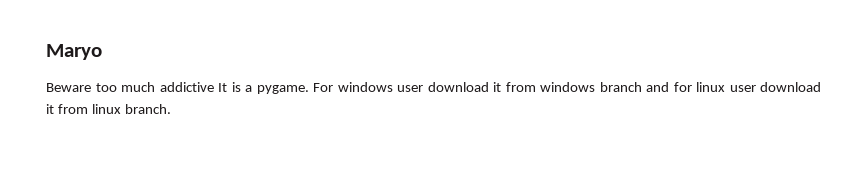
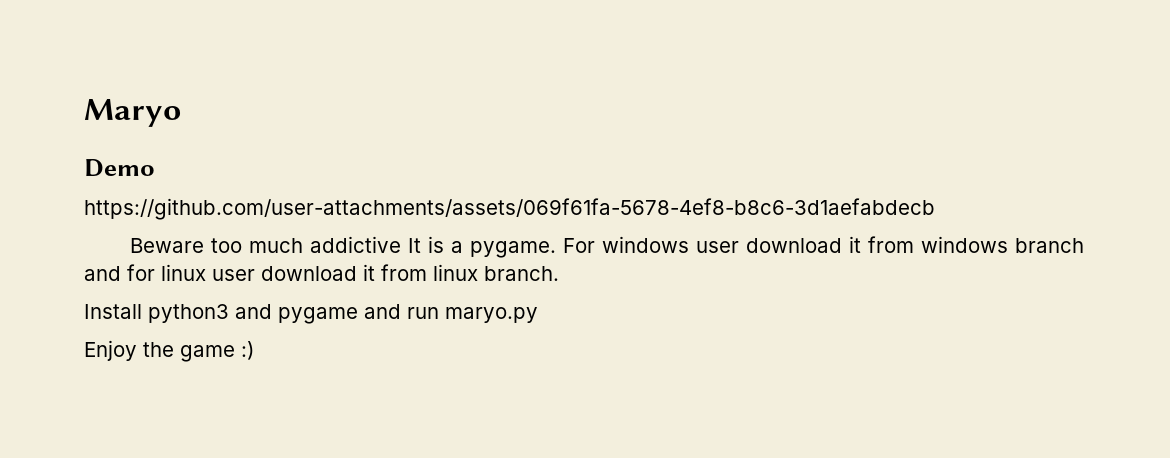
+ Demo
+ https://github.com/user-attachments/assets/069f61fa-5678-4ef8-b8c6-3d1aefabdecb
+ Install python3 and pygame and run maryo.py
+ Enjoy the game :)

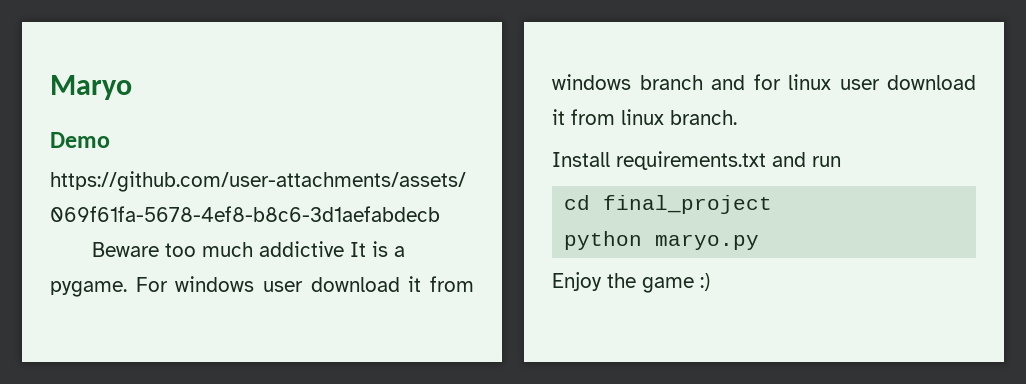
- Install python3 and pygame and run maryo.py
+ Install requirements.txt and run
+ cd final_project
+ python maryo.py

